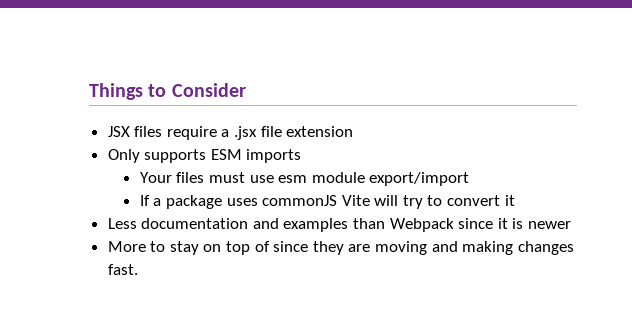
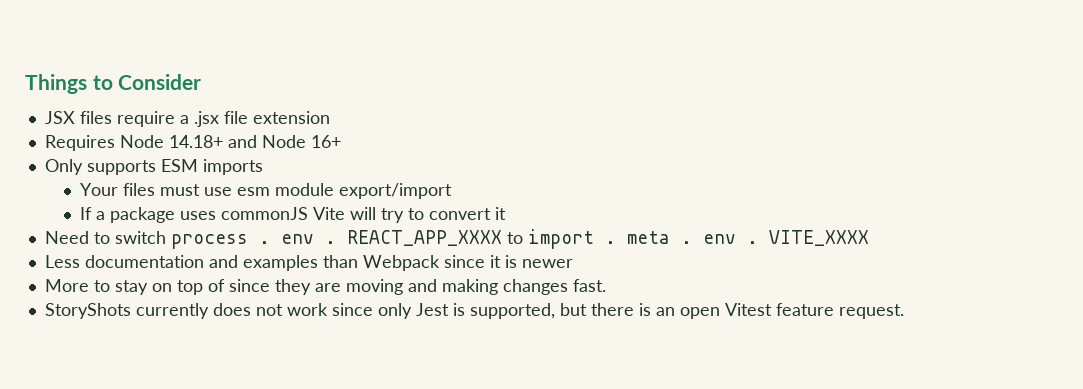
+ Requires Node 14.18+ and Node 16+
+ Need to switch process . env . REACT_APP_XXXX to import . meta . env . VITE_XXXX
+ StoryShots currently does not work since only Jest is supported, but there is an open Vitest feature request.

